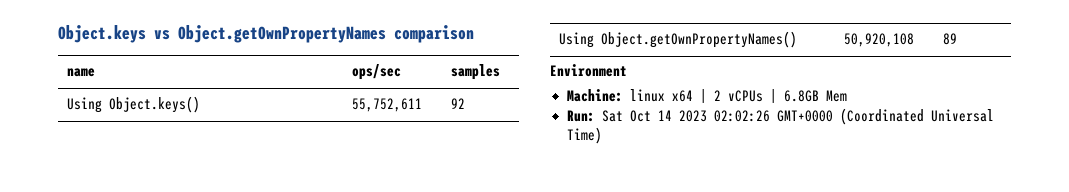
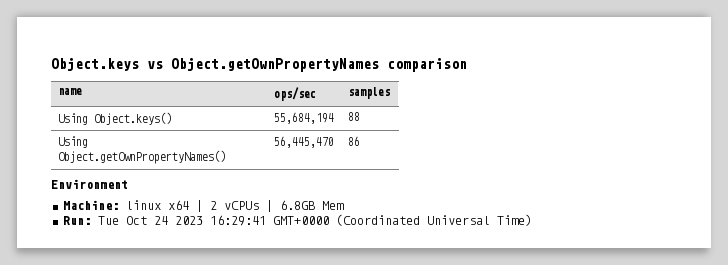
- Using Object.keys() | 55,752,611 | 92
+ Using Object.keys() | 55,684,194 | 88
- Using Object.getOwnPropertyNames() | 50,920,108 | 89
+ Using Object.getOwnPropertyNames() | 56,445,470 | 86
- Run: Sat Oct 14 2023 02:02:26 GMT+0000 (Coordinated Universal Time)
+ Run: Tue Oct 24 2023 16:29:41 GMT+0000 (Coordinated Universal Time)

